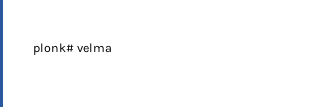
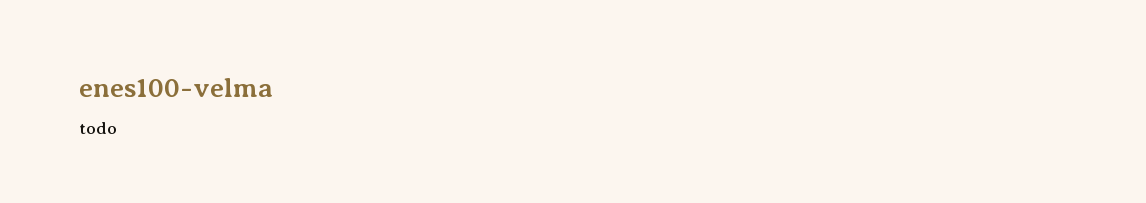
- plonk# velma
+ enes100-velma
+ todo

